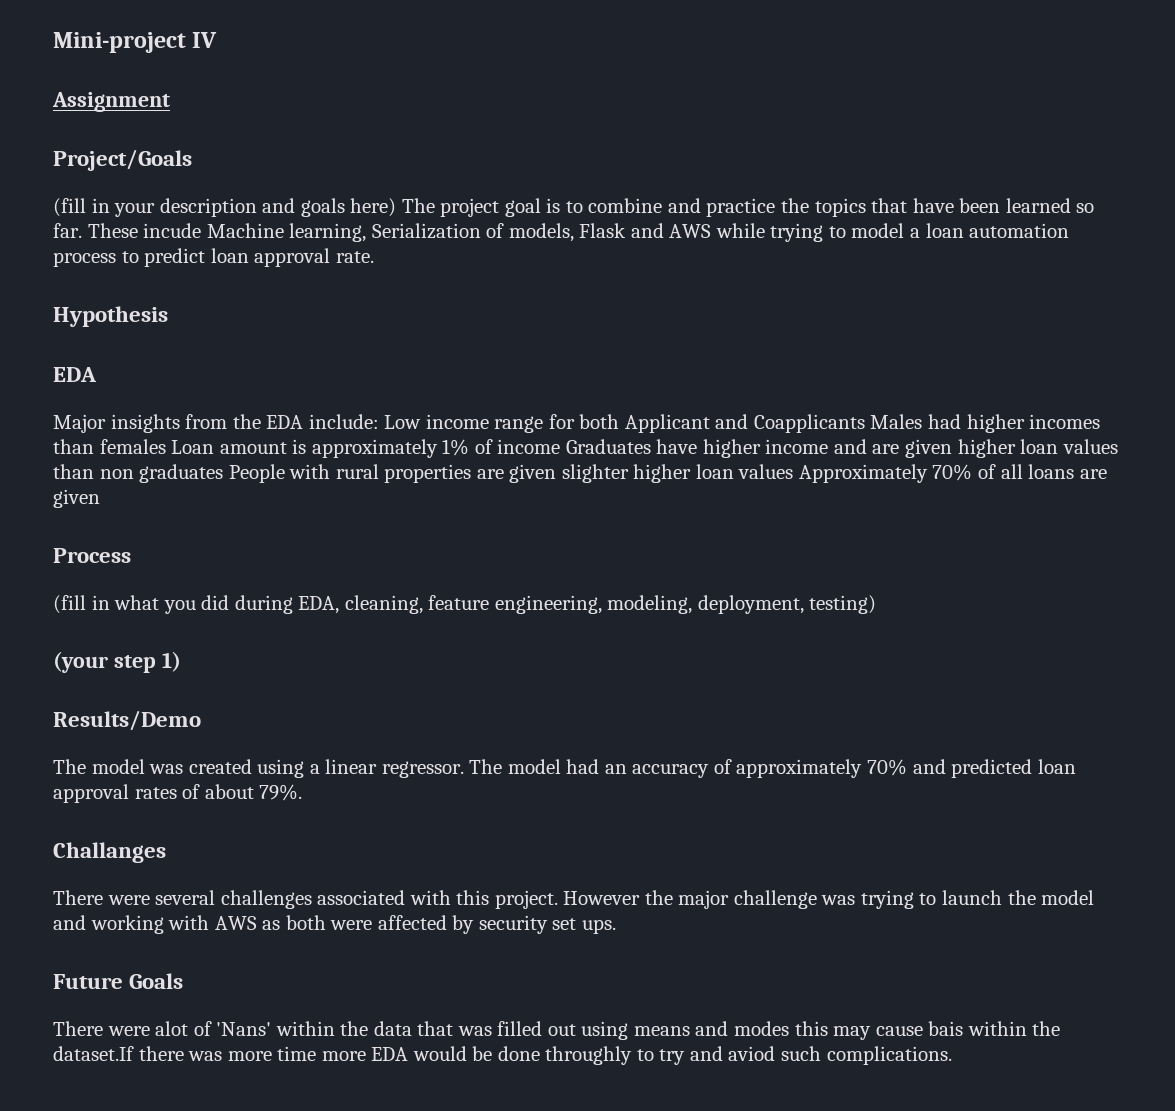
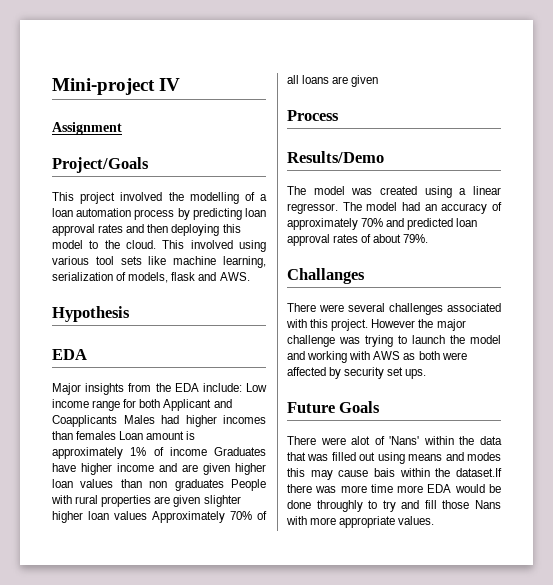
- (fill in your description and goals here) The project goal is to combine and practice the topics that have been learned so far. These incude Machine learning, Serialization of models, Flask and AWS while trying to model a loan automation process to predict loan approval rate.
+ This project involved the modelling of a loan automation process by predicting loan approval rates and then deploying this model to the cloud. This involved using various tool sets like machine learning, serialization of models, flask and AWS.
- (fill in what you did during EDA, cleaning, feature engineering, modeling, deployment, testing)
- (your step 1)
- There were alot of 'Nans' within the data that was filled out using means and modes this may cause bais within the dataset.If there was more time more EDA would be done throughly to try and aviod such complications.
+ There were alot of 'Nans' within the data that was filled out using means and modes this may cause bais within the dataset.If there was more time more EDA would be done throughly to try and fill those Nans with more appropriate values.

